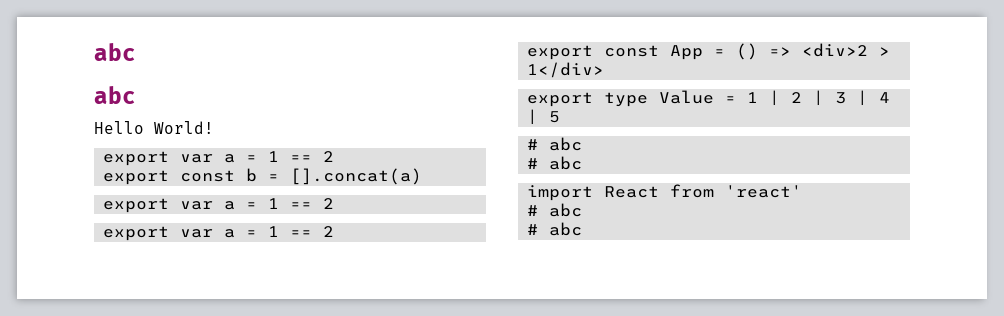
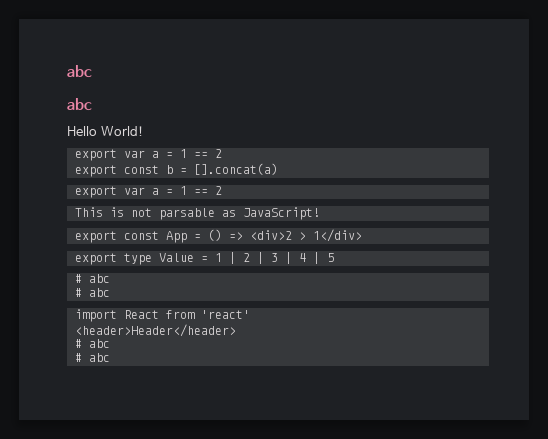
  export const b = [].concat(a)
  export var a = 1 == 2
- export var a = 1 == 2
+ This is not parsable as JavaScript!
+ <header>Header</header>

